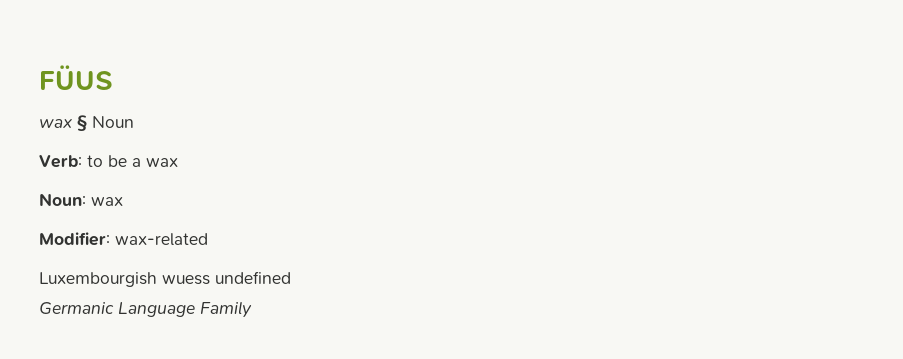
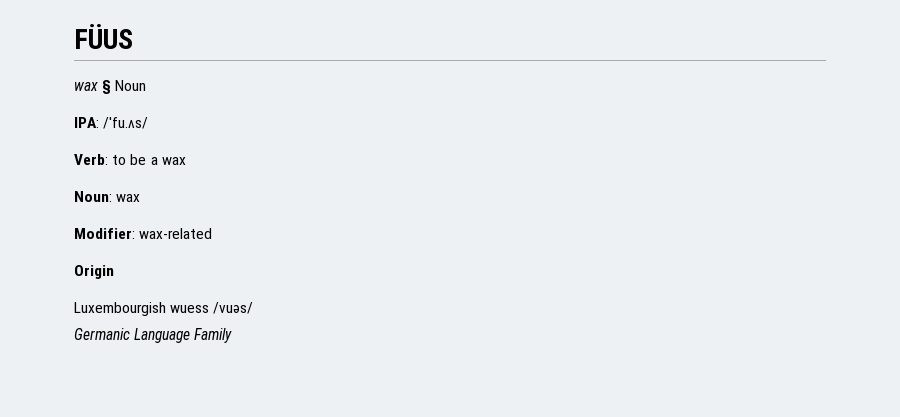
+ IPA: /ˈfu.ʌs/
+ Origin
- Luxembourgish wuess undefined
+ Luxembourgish wuess /vuəs/

